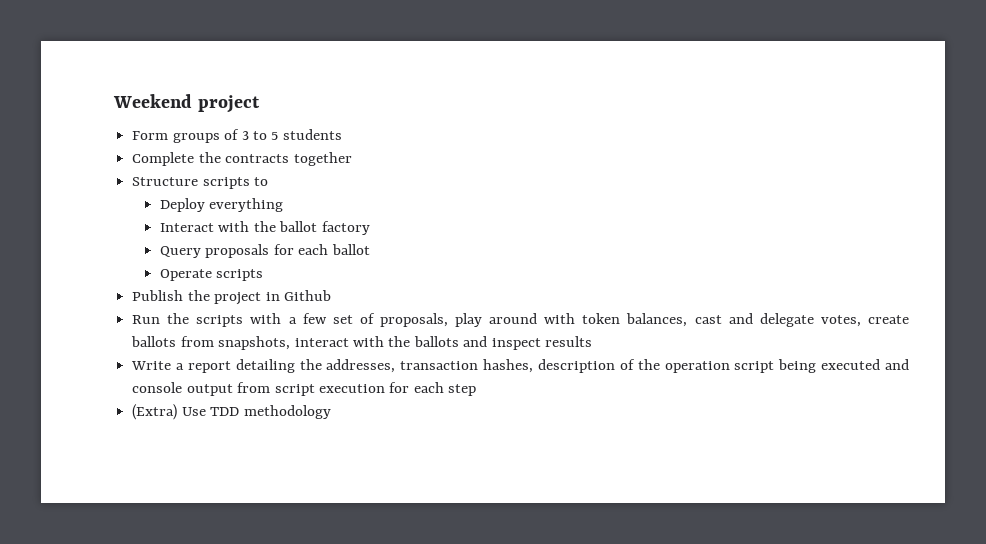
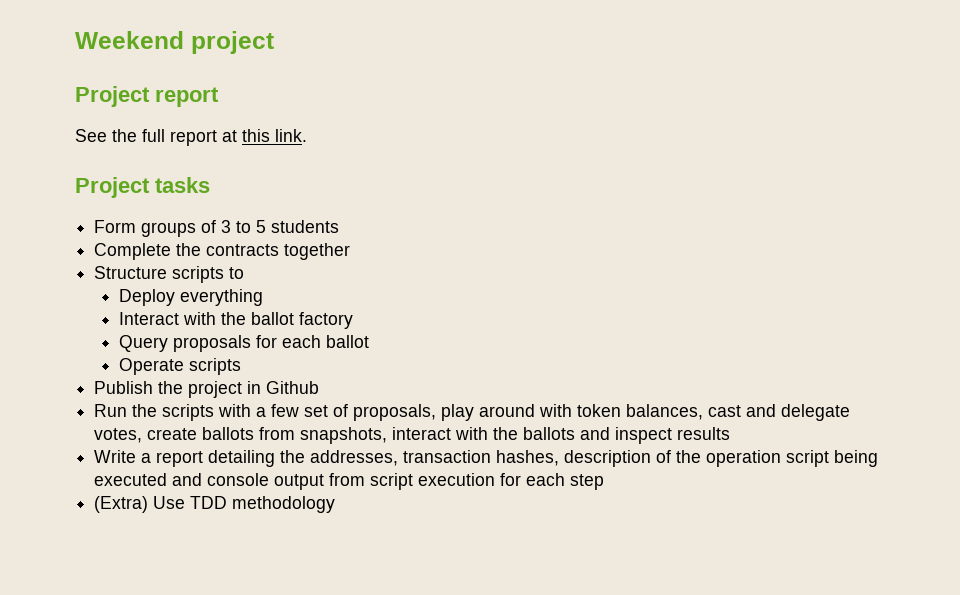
+ Project report
+ See the full report at this link.
+ Project tasks

